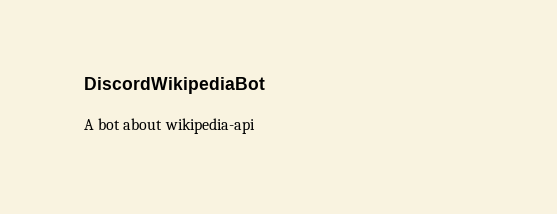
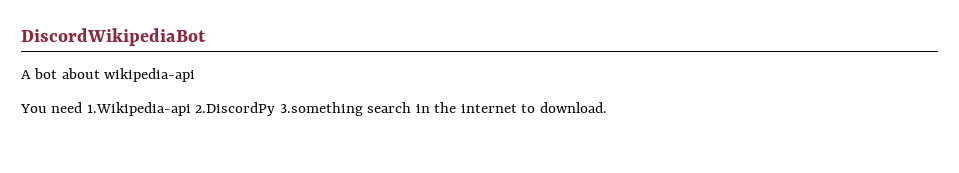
+ You need 1.Wikipedia-api 2.DiscordPy 3.something search in the internet to download.

